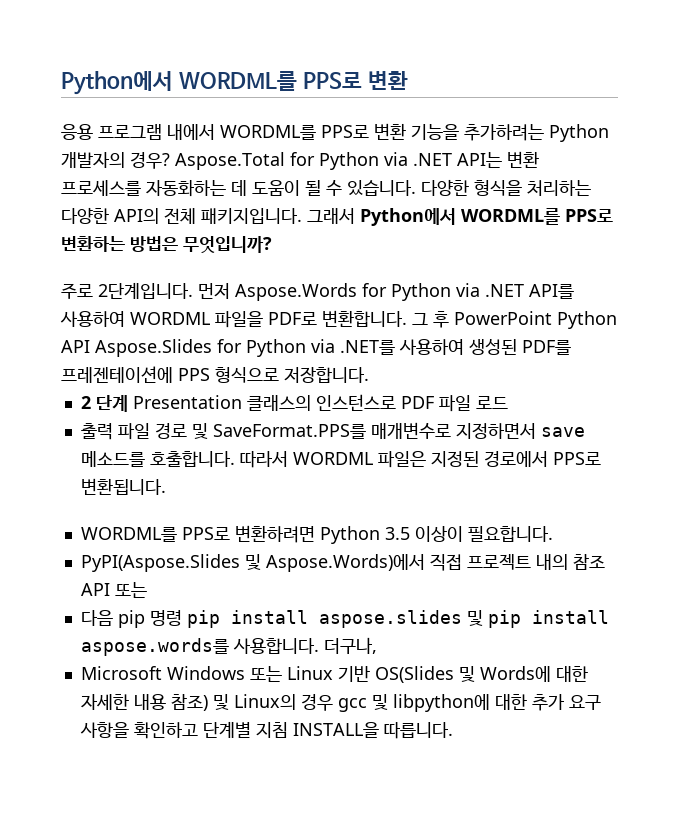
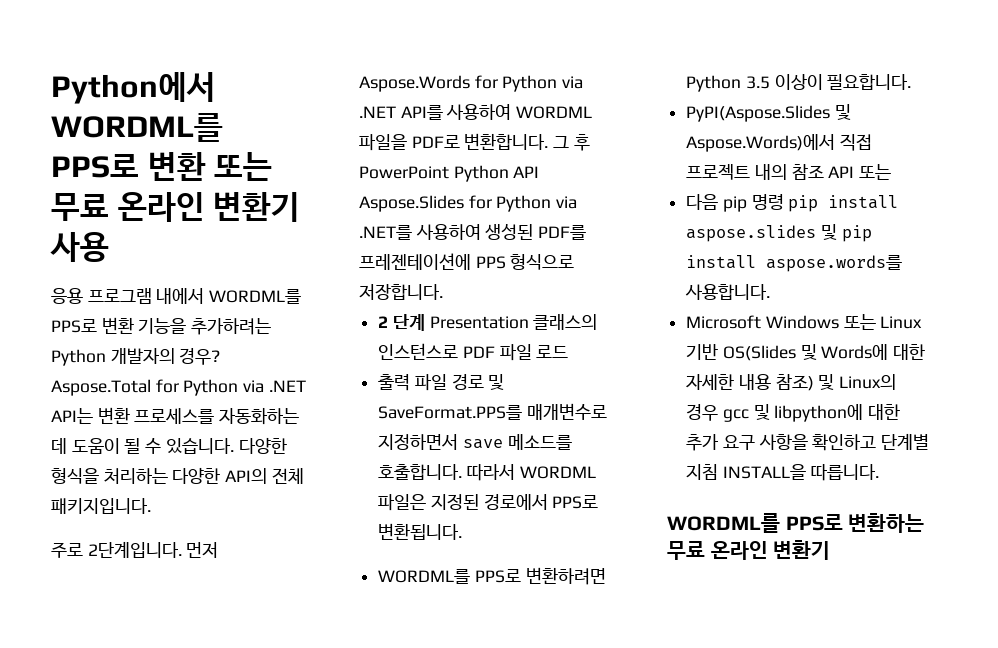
- Python에서 WORDML를 PPS로 변환
+ Python에서 WORDML를 PPS로 변환 또는 무료 온라인 변환기 사용
- 그래서 Python에서 WORDML를 PPS로 변환하는 방법은 무엇입니까?
- 더구나,
+ WORDML를 PPS로 변환하는 무료 온라인 변환기

